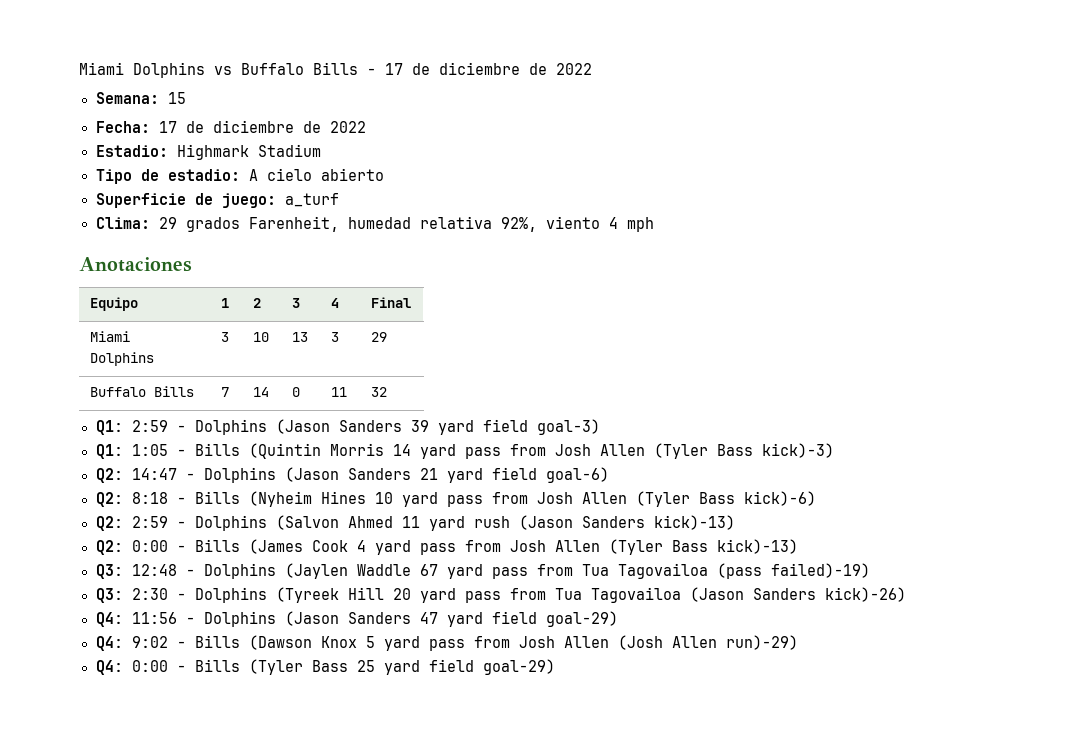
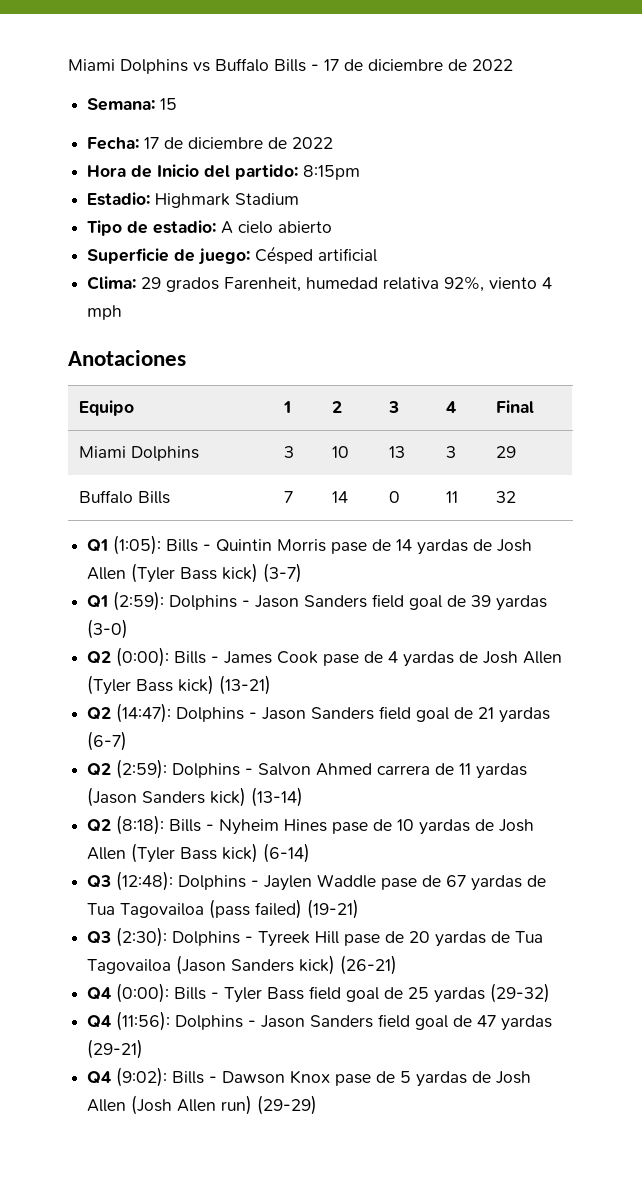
+ Hora de Inicio del partido: 8:15pm
- Superficie de juego: a_turf
+ Superficie de juego: Césped artificial
- Q1: 2:59 - Dolphins (Jason Sanders 39 yard field goal-3)
- Q1: 1:05 - Bills (Quintin Morris 14 yard pass from Josh Allen (Tyler Bass kick)-3)
- Q2: 14:47 - Dolphins (Jason Sanders 21 yard field goal-6)
- Q2: 8:18 - Bills (Nyheim Hines 10 yard pass from Josh Allen (Tyler Bass kick)-6)
- Q2: 2:59 - Dolphins (Salvon Ahmed 11 yard rush (Jason Sanders kick)-13)
- Q2: 0:00 - Bills (James Cook 4 yard pass from Josh Allen (Tyler Bass kick)-13)
- Q3: 12:48 - Dolphins (Jaylen Waddle 67 yard pass from Tua Tagovailoa (pass failed)-19)
- Q3: 2:30 - Dolphins (Tyreek Hill 20 yard pass from Tua Tagovailoa (Jason Sanders kick)-26)
- Q4: 11:56 - Dolphins (Jason Sanders 47 yard field goal-29)
- Q4: 9:02 - Bills (Dawson Knox 5 yard pass from Josh Allen (Josh Allen run)-29)
- Q4: 0:00 - Bills (Tyler Bass 25 yard field goal-29)
+ Q1 (1:05): Bills - Quintin Morris pase de 14 yardas de Josh Allen (Tyler Bass kick) (3-7)
+ Q1 (2:59): Dolphins - Jason Sanders field goal de 39 yardas (3-0)
+ Q2 (0:00): Bills - James Cook pase de 4 yardas de Josh Allen (Tyler Bass kick) (13-21)
+ Q2 (14:47): Dolphins - Jason Sanders field goal de 21 yardas (6-7)
+ Q2 (2:59): Dolphins - Salvon Ahmed carrera de 11 yardas (Jason Sanders kick) (13-14)
+ Q2 (8:18): Bills - Nyheim Hines pase de 10 yardas de Josh Allen (Tyler Bass kick) (6-14)
+ Q3 (12:48): Dolphins - Jaylen Waddle pase de 67 yardas de Tua Tagovailoa (pass failed) (19-21)
+ Q3 (2:30): Dolphins - Tyreek Hill pase de 20 yardas de Tua Tagovailoa (Jason Sanders kick) (26-21)
+ Q4 (0:00): Bills - Tyler Bass field goal de 25 yardas (29-32)
+ Q4 (11:56): Dolphins - Jason Sanders field goal de 47 yardas (29-21)
+ Q4 (9:02): Bills - Dawson Knox pase de 5 yardas de Josh Allen (Josh Allen run) (29-29)

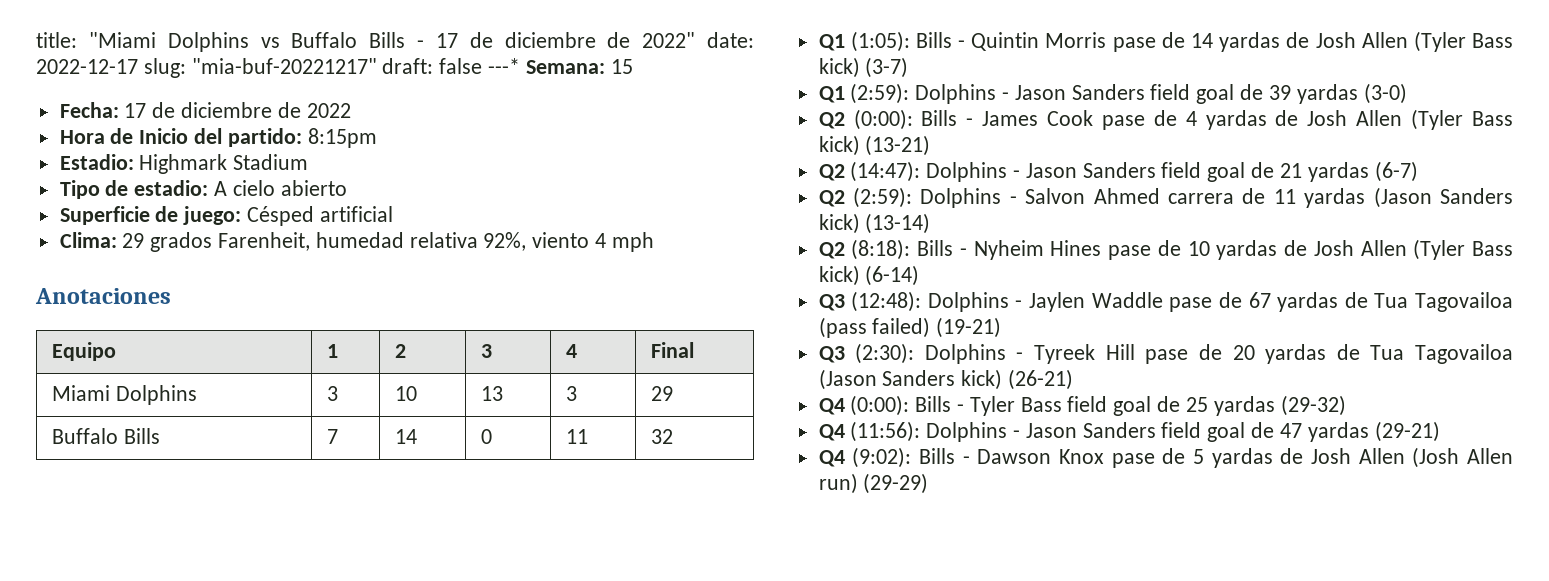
- Miami Dolphins vs Buffalo Bills - 17 de diciembre de 2022
- Semana: 15
+ title: "Miami Dolphins vs Buffalo Bills - 17 de diciembre de 2022" date: 2022-12-17 slug: "mia-buf-20221217" draft: false ---* Semana: 15

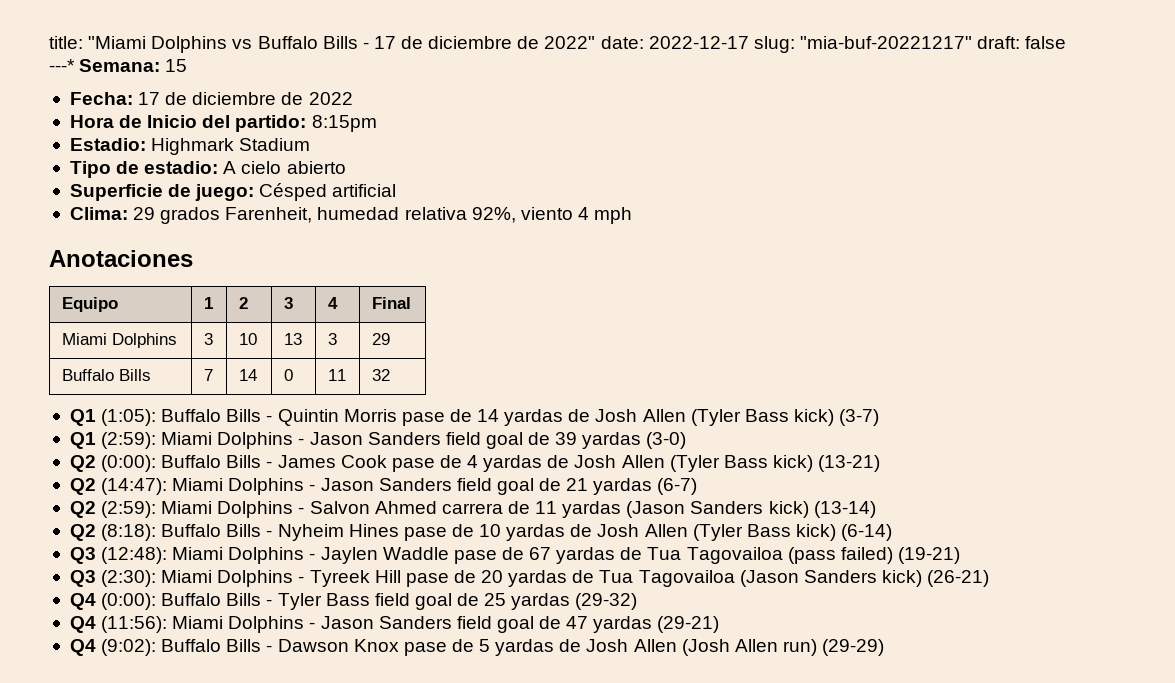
- Q1 (1:05): Bills - Quintin Morris pase de 14 yardas de Josh Allen (Tyler Bass kick) (3-7)
+ Q1 (1:05): Buffalo Bills - Quintin Morris pase de 14 yardas de Josh Allen (Tyler Bass kick) (3-7)
- Q1 (2:59): Dolphins - Jason Sanders field goal de 39 yardas (3-0)
+ Q1 (2:59): Miami Dolphins - Jason Sanders field goal de 39 yardas (3-0)
- Q2 (0:00): Bills - James Cook pase de 4 yardas de Josh Allen (Tyler Bass kick) (13-21)
+ Q2 (0:00): Buffalo Bills - James Cook pase de 4 yardas de Josh Allen (Tyler Bass kick) (13-21)
- Q2 (14:47): Dolphins - Jason Sanders field goal de 21 yardas (6-7)
+ Q2 (14:47): Miami Dolphins - Jason Sanders field goal de 21 yardas (6-7)
- Q2 (2:59): Dolphins - Salvon Ahmed carrera de 11 yardas (Jason Sanders kick) (13-14)
+ Q2 (2:59): Miami Dolphins - Salvon Ahmed carrera de 11 yardas (Jason Sanders kick) (13-14)
- Q2 (8:18): Bills - Nyheim Hines pase de 10 yardas de Josh Allen (Tyler Bass kick) (6-14)
+ Q2 (8:18): Buffalo Bills - Nyheim Hines pase de 10 yardas de Josh Allen (Tyler Bass kick) (6-14)
- Q3 (12:48): Dolphins - Jaylen Waddle pase de 67 yardas de Tua Tagovailoa (pass failed) (19-21)
+ Q3 (12:48): Miami Dolphins - Jaylen Waddle pase de 67 yardas de Tua Tagovailoa (pass failed) (19-21)
- Q3 (2:30): Dolphins - Tyreek Hill pase de 20 yardas de Tua Tagovailoa (Jason Sanders kick) (26-21)
+ Q3 (2:30): Miami Dolphins - Tyreek Hill pase de 20 yardas de Tua Tagovailoa (Jason Sanders kick) (26-21)
- Q4 (0:00): Bills - Tyler Bass field goal de 25 yardas (29-32)
+ Q4 (0:00): Buffalo Bills - Tyler Bass field goal de 25 yardas (29-32)
- Q4 (11:56): Dolphins - Jason Sanders field goal de 47 yardas (29-21)
+ Q4 (11:56): Miami Dolphins - Jason Sanders field goal de 47 yardas (29-21)
- Q4 (9:02): Bills - Dawson Knox pase de 5 yardas de Josh Allen (Josh Allen run) (29-29)
+ Q4 (9:02): Buffalo Bills - Dawson Knox pase de 5 yardas de Josh Allen (Josh Allen run) (29-29)

